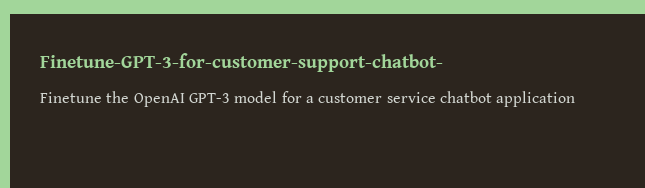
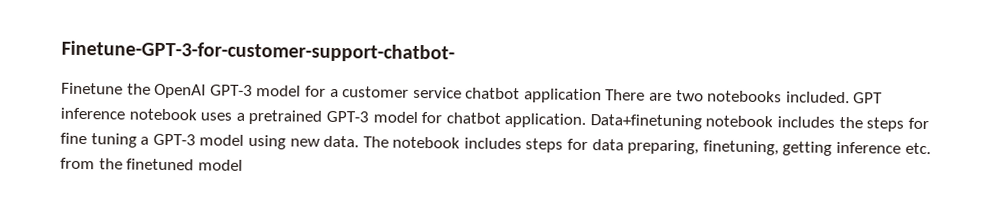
- Finetune the OpenAI GPT-3 model for a customer service chatbot application
+ Finetune the OpenAI GPT-3 model for a customer service chatbot application There are two notebooks included. GPT inference notebook uses a pretrained GPT-3 model for chatbot application. Data+finetuning notebook includes the steps for fine tuning a GPT-3 model using new data. The notebook includes steps for data preparing, finetuning, getting inference etc. from the finetuned model

